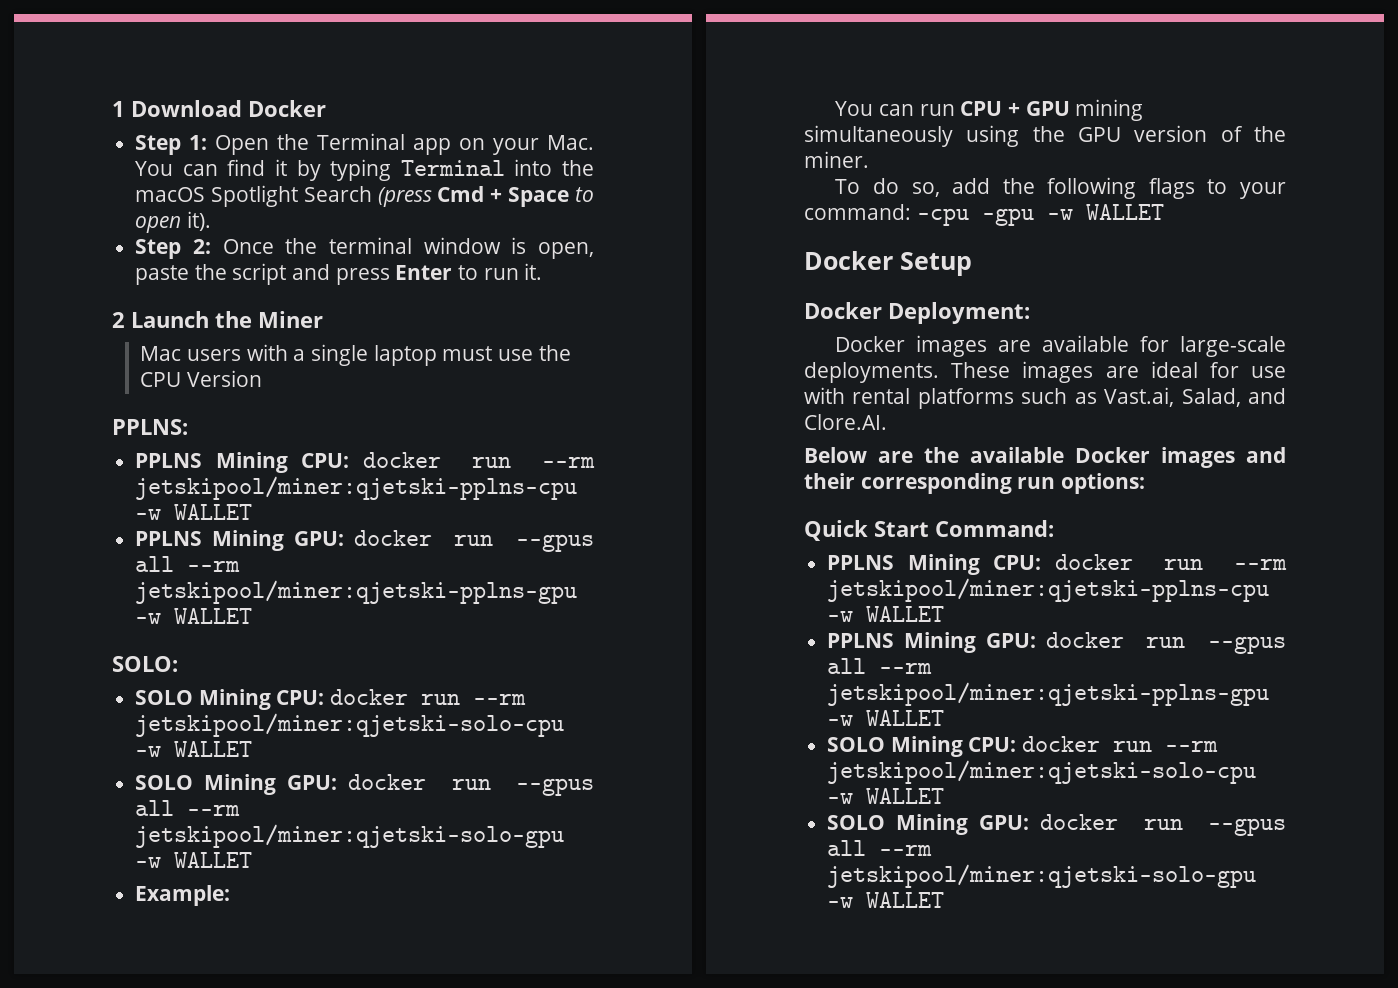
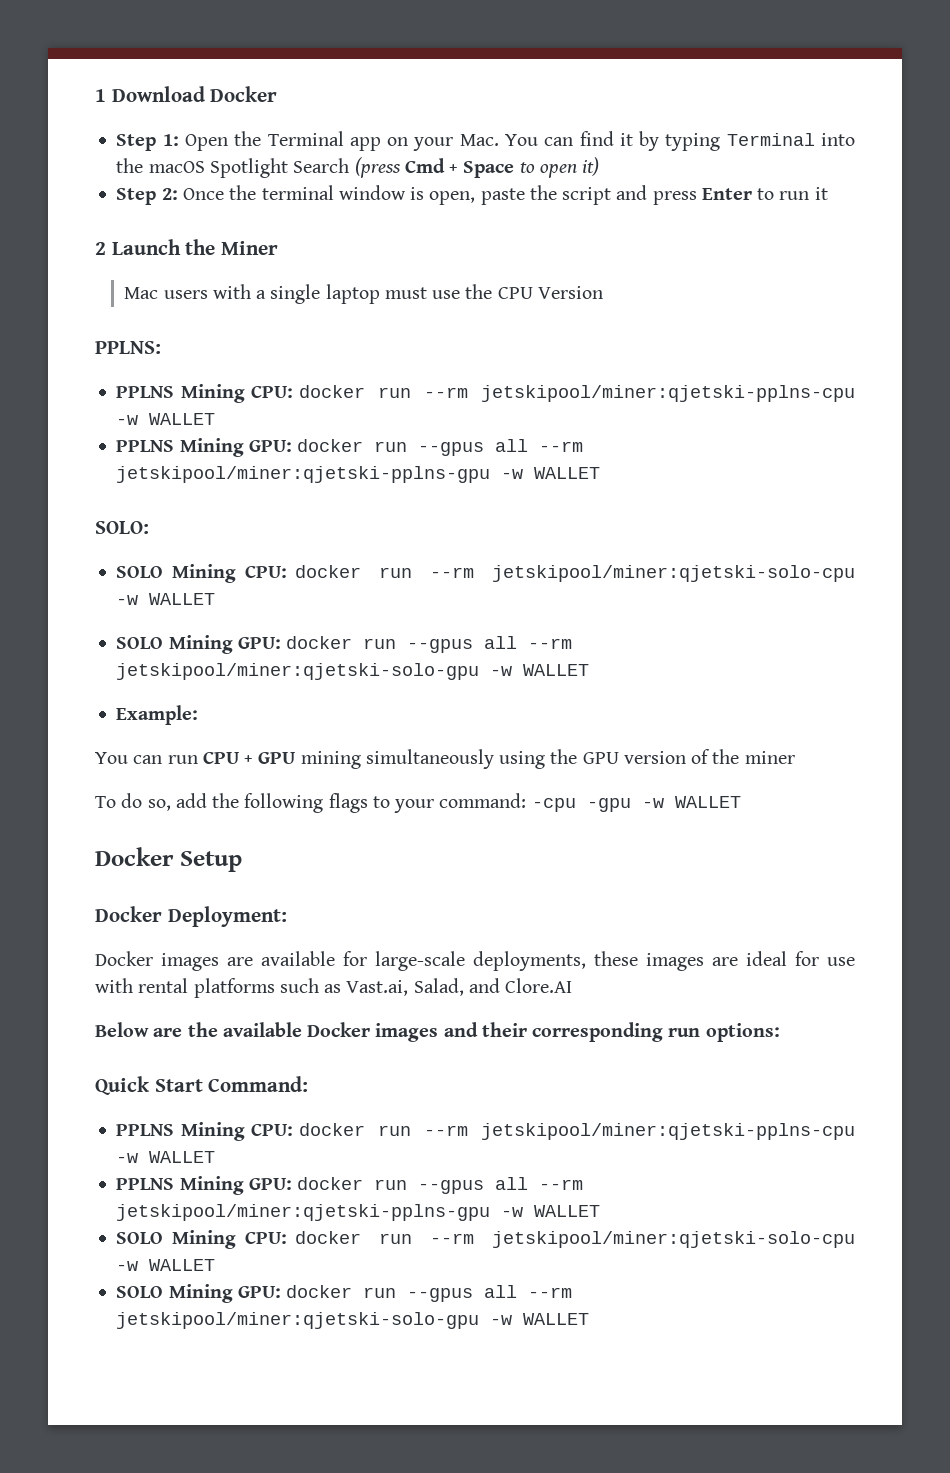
- Step 1: Open the Terminal app on your Mac. You can find it by typing Terminal into the macOS Spotlight Search (press Cmd + Space to open it).
+ Step 1: Open the Terminal app on your Mac. You can find it by typing Terminal into the macOS Spotlight Search (press Cmd + Space to open it)
- Step 2: Once the terminal window is open, paste the script and press Enter to run it.
+ Step 2: Once the terminal window is open, paste the script and press Enter to run it
- You can run CPU + GPU mining simultaneously using the GPU version of the miner.
+ You can run CPU + GPU mining simultaneously using the GPU version of the miner
- Docker images are available for large-scale deployments. These images are ideal for use with rental platforms such as Vast.ai, Salad, and Clore.AI.
+ Docker images are available for large-scale deployments, these images are ideal for use with rental platforms such as Vast.ai, Salad, and Clore.AI

